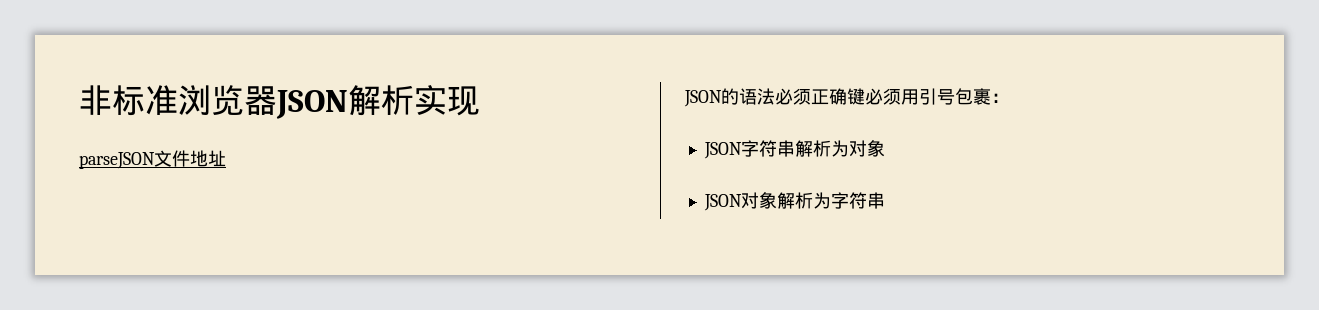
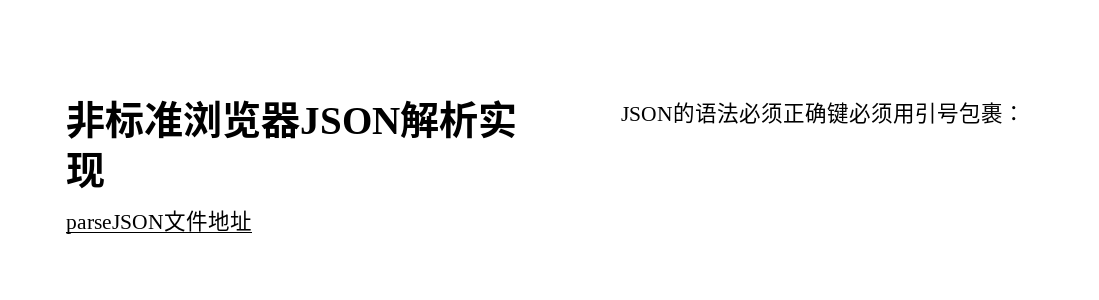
- JSON字符串解析为对象
- JSON对象解析为字符串

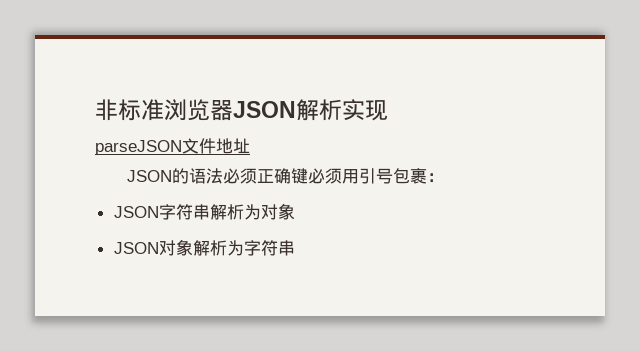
+ JSON字符串解析为对象
+ JSON对象解析为字符串

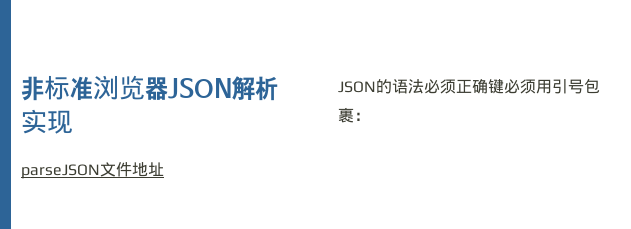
- JSON字符串解析为对象
- JSON对象解析为字符串

